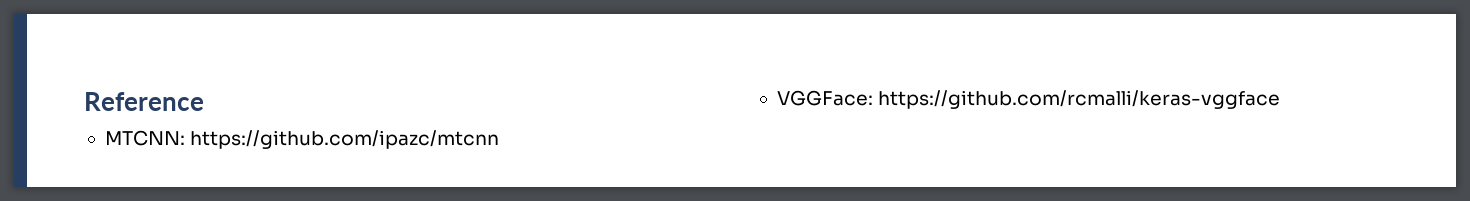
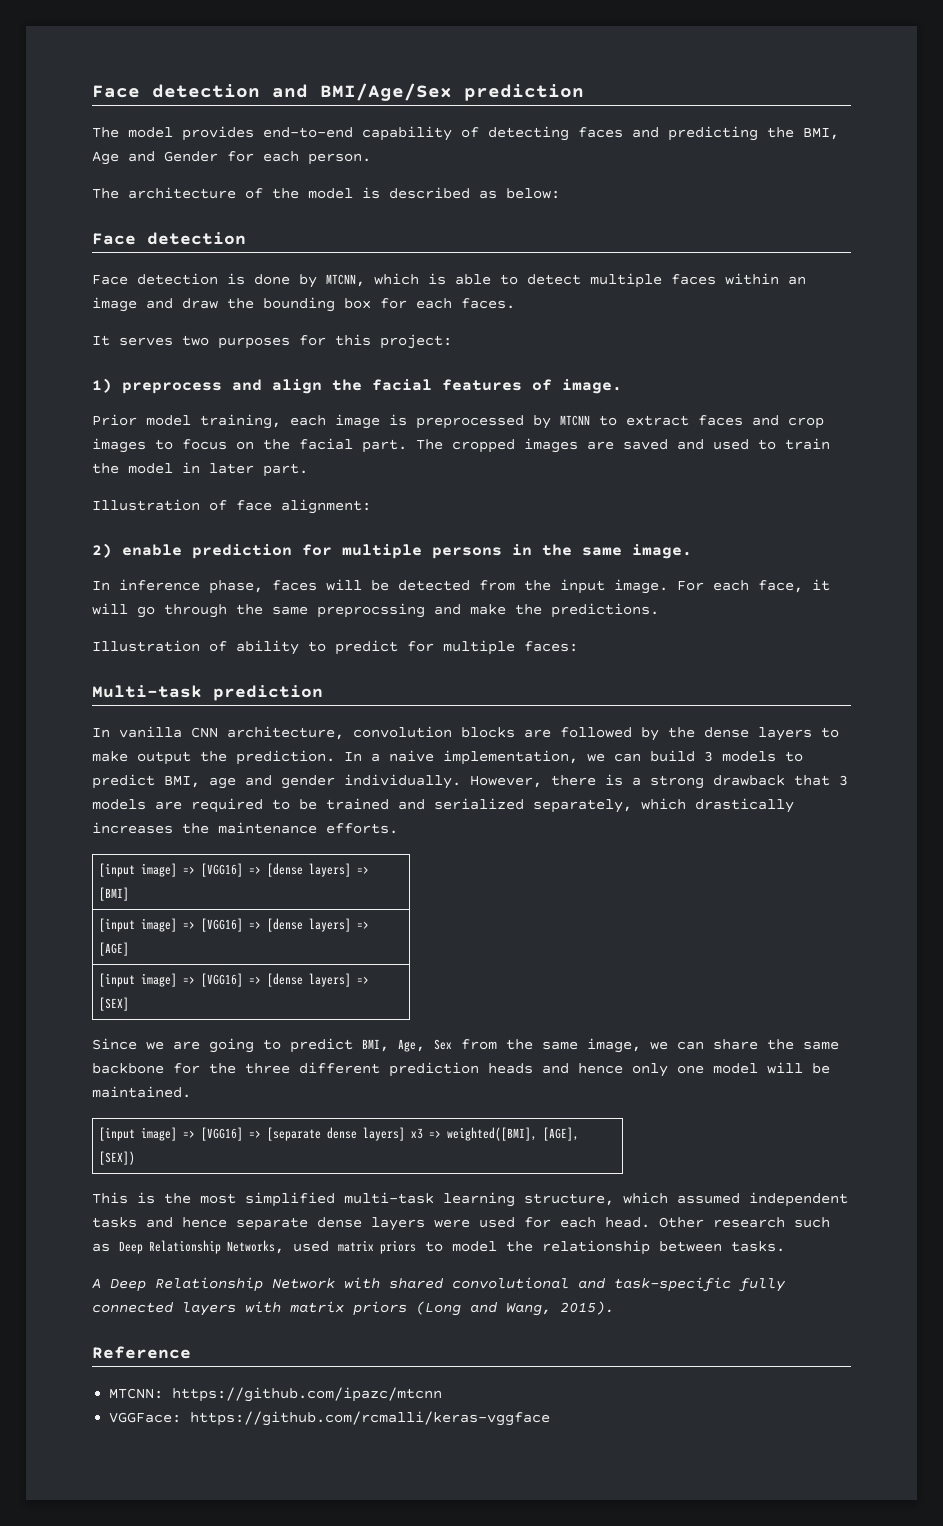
+ Face detection and BMI/Age/Sex prediction
+ The model provides end-to-end capability of detecting faces and predicting the BMI, Age and Gender for each person.
+ The architecture of the model is described as below:
+ Face detection
+ Face detection is done by MTCNN, which is able to detect multiple faces within an image and draw the bounding box for each faces.
+ It serves two purposes for this project:
+ 1) preprocess and align the facial features of image.
+ Prior model training, each image is preprocessed by MTCNN to extract faces and crop images to focus on the facial part. The cropped images are saved and used to train the model in later part.
+ Illustration of face alignment:
+ 2) enable prediction for multiple persons in the same image.
+ In inference phase, faces will be detected from the input image. For each face, it will go through the same preprocssing and make the predictions.
+ Illustration of ability to predict for multiple faces:
+ Multi-task prediction
+ In vanilla CNN architecture, convolution blocks are followed by the dense layers to make output the prediction. In a naive implementation, we can build 3 models to predict BMI, age and gender individually. However, there is a strong drawback that 3 models are required to be trained and serialized separately, which drastically increases the maintenance efforts.
+ [input image] => [VGG16] => [dense layers] => [BMI]
+ [input image] => [VGG16] => [dense layers] => [AGE]
+ [input image] => [VGG16] => [dense layers] => [SEX]
+ Since we are going to predict BMI, Age, Sex from the same image, we can share the same backbone for the three different prediction heads and hence only one model will be maintained.
+ [input image] => [VGG16] => [separate dense layers] x3 => weighted([BMI], [AGE], [SEX])
+ This is the most simplified multi-task learning structure, which assumed independent tasks and hence separate dense layers were used for each head. Other research such as Deep Relationship Networks, used matrix priors to model the relationship between tasks.
+ A Deep Relationship Network with shared convolutional and task-specific fully connected layers with matrix priors (Long and Wang, 2015).

